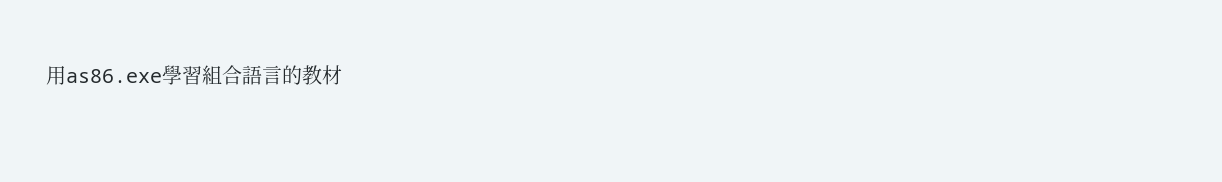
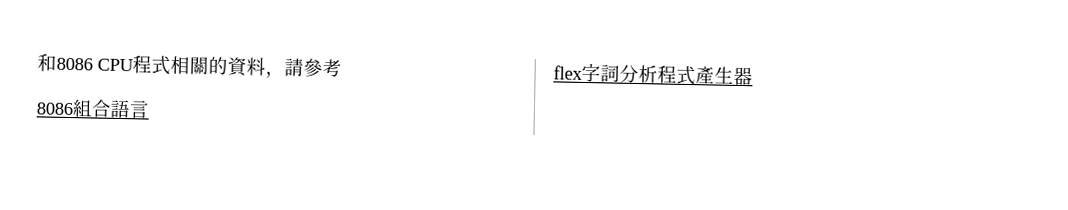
- 用as86.exe學習組合語言的教材
+ 和8086 CPU程式相關的資料，請參考
+ 8086組合語言
+ flex字詞分析程式產生器

